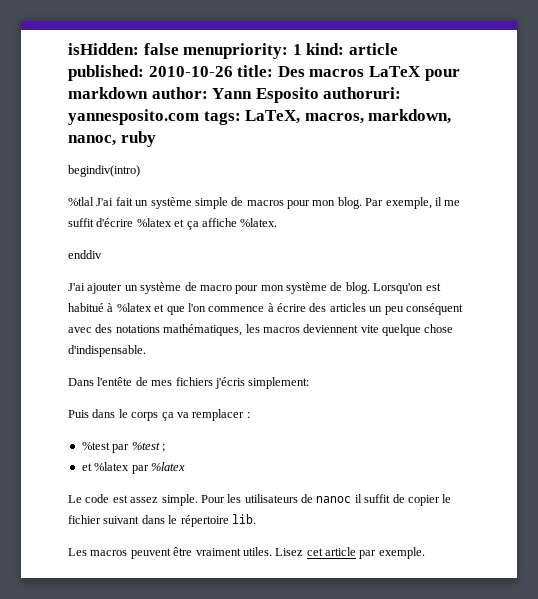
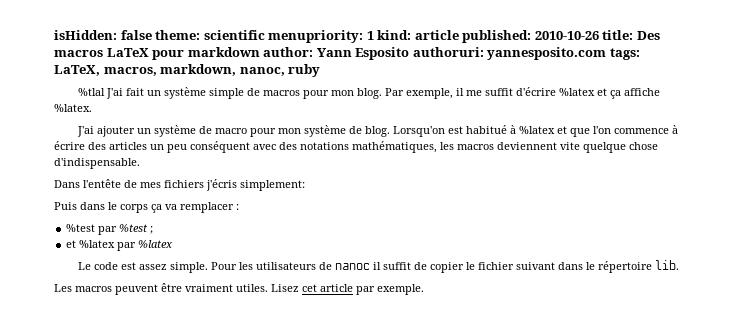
- isHidden: false menupriority: 1 kind: article published: 2010-10-26 title: Des macros LaTeX pour markdown author: Yann Esposito authoruri: yannesposito.com tags: LaTeX, macros, markdown, nanoc, ruby
+ isHidden: false theme: scientific menupriority: 1 kind: article published: 2010-10-26 title: Des macros LaTeX pour markdown author: Yann Esposito authoruri: yannesposito.com tags: LaTeX, macros, markdown, nanoc, ruby
- begindiv(intro)
- enddiv

